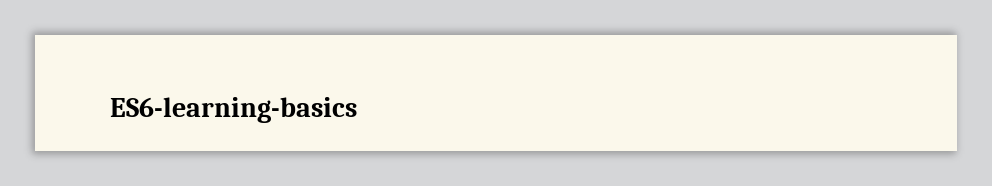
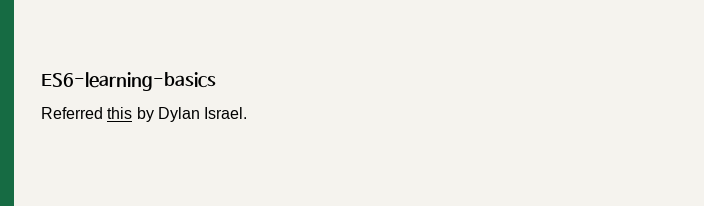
+ Referred this by Dylan Israel.

